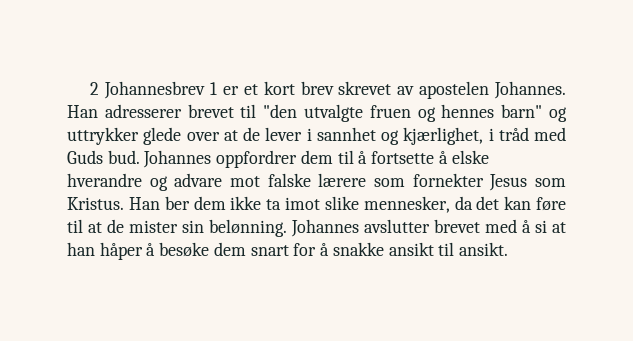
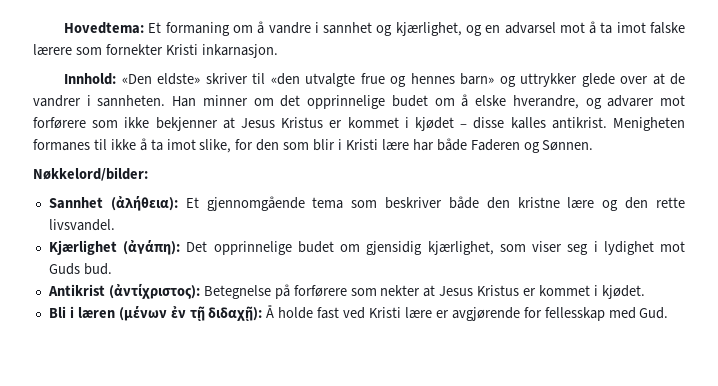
- 2 Johannesbrev 1 er et kort brev skrevet av apostelen Johannes. Han adresserer brevet til "den utvalgte fruen og hennes barn" og uttrykker glede over at de lever i sannhet og kjærlighet, i tråd med Guds bud. Johannes oppfordrer dem til å fortsette å elske hverandre og advare mot falske lærere som fornekter Jesus som Kristus. Han ber dem ikke ta imot slike mennesker, da det kan føre til at de mister sin belønning. Johannes avslutter brevet med å si at han håper å besøke dem snart for å snakke ansikt til ansikt.
+ Hovedtema: Et formaning om å vandre i sannhet og kjærlighet, og en advarsel mot å ta imot falske lærere som fornekter Kristi inkarnasjon.
+ Innhold: «Den eldste» skriver til «den utvalgte frue og hennes barn» og uttrykker glede over at de vandrer i sannheten. Han minner om det opprinnelige budet om å elske hverandre, og advarer mot forførere som ikke bekjenner at Jesus Kristus er kommet i kjødet – disse kalles antikrist. Menigheten formanes til ikke å ta imot slike, for den som blir i Kristi lære har både Faderen og Sønnen.
+ Nøkkelord/bilder:
+ Sannhet (ἀλήθεια): Et gjennomgående tema som beskriver både den kristne lære og den rette livsvandel.
+ Kjærlighet (ἀγάπη): Det opprinnelige budet om gjensidig kjærlighet, som viser seg i lydighet mot Guds bud.
+ Antikrist (ἀντίχριστος): Betegnelse på forførere som nekter at Jesus Kristus er kommet i kjødet.
+ Bli i læren (μένων ἐν τῇ διδαχῇ): Å holde fast ved Kristi lære er avgjørende for fellesskap med Gud.

